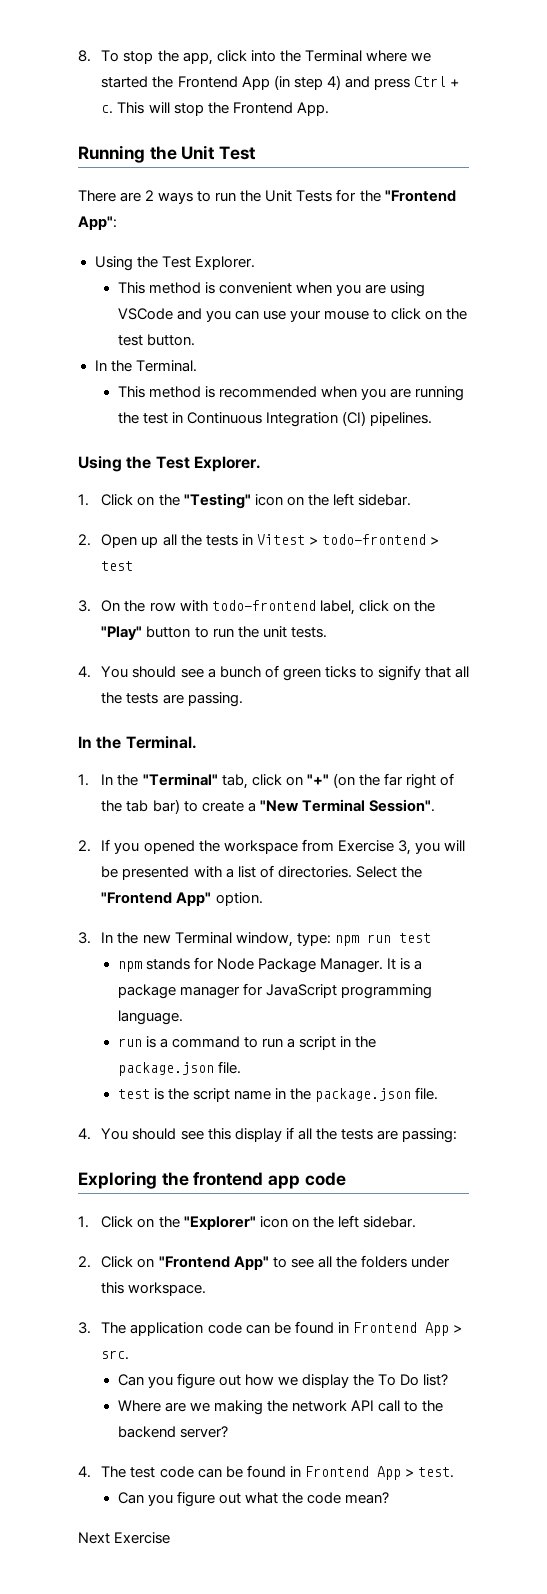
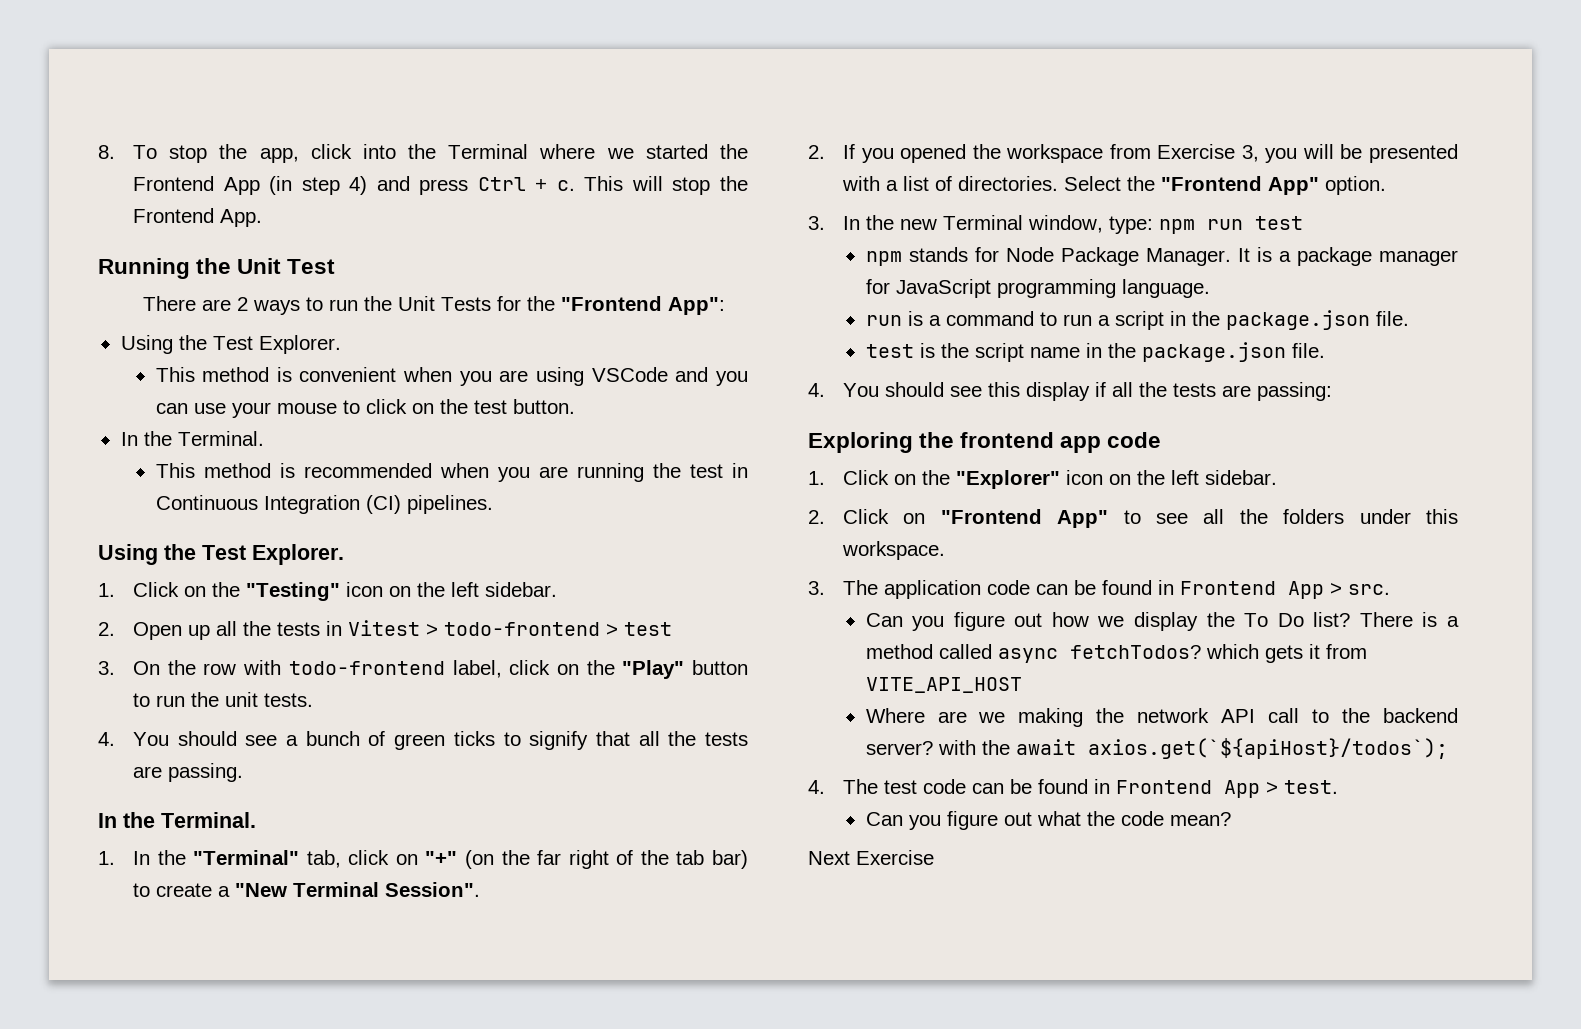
+ There is a method called async fetchTodos? which gets it from VITE_API_HOST
- Where are we making the network API call to the backend server?
+ Where are we making the network API call to the backend server? with the await axios.get(`${apiHost}/todos`);

